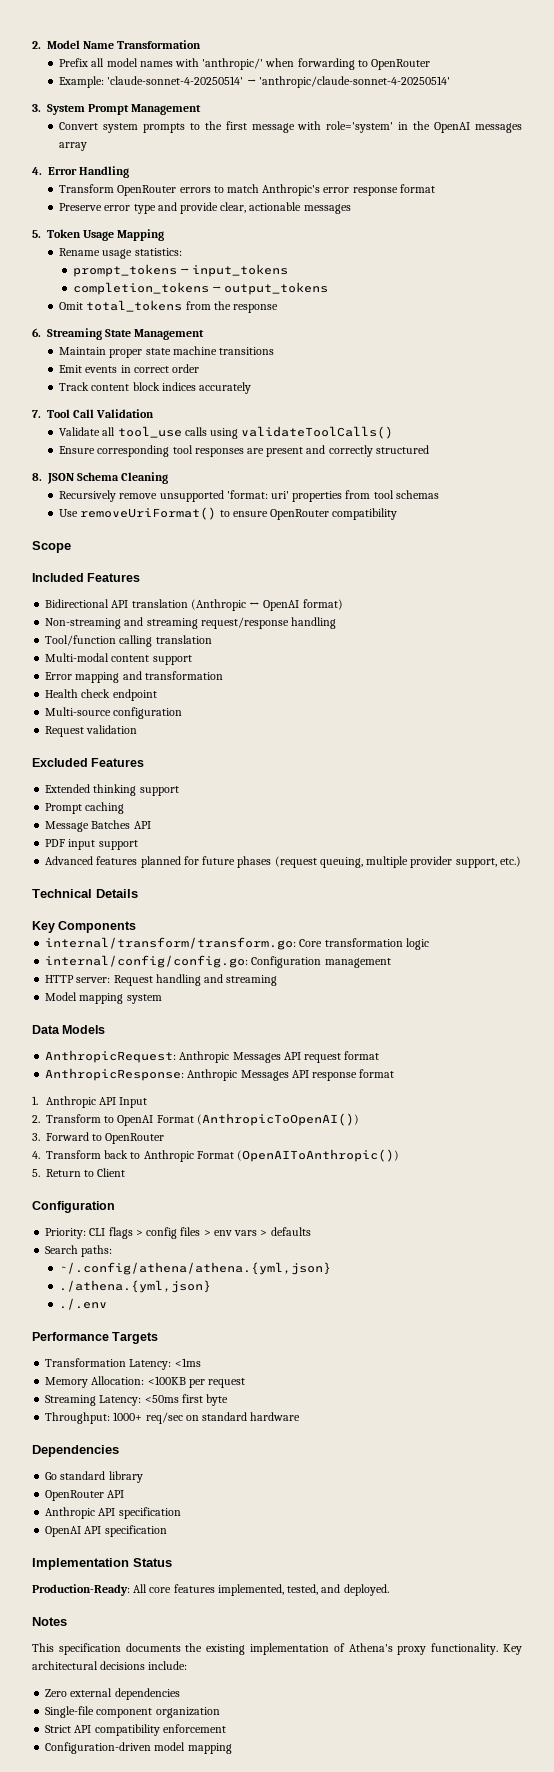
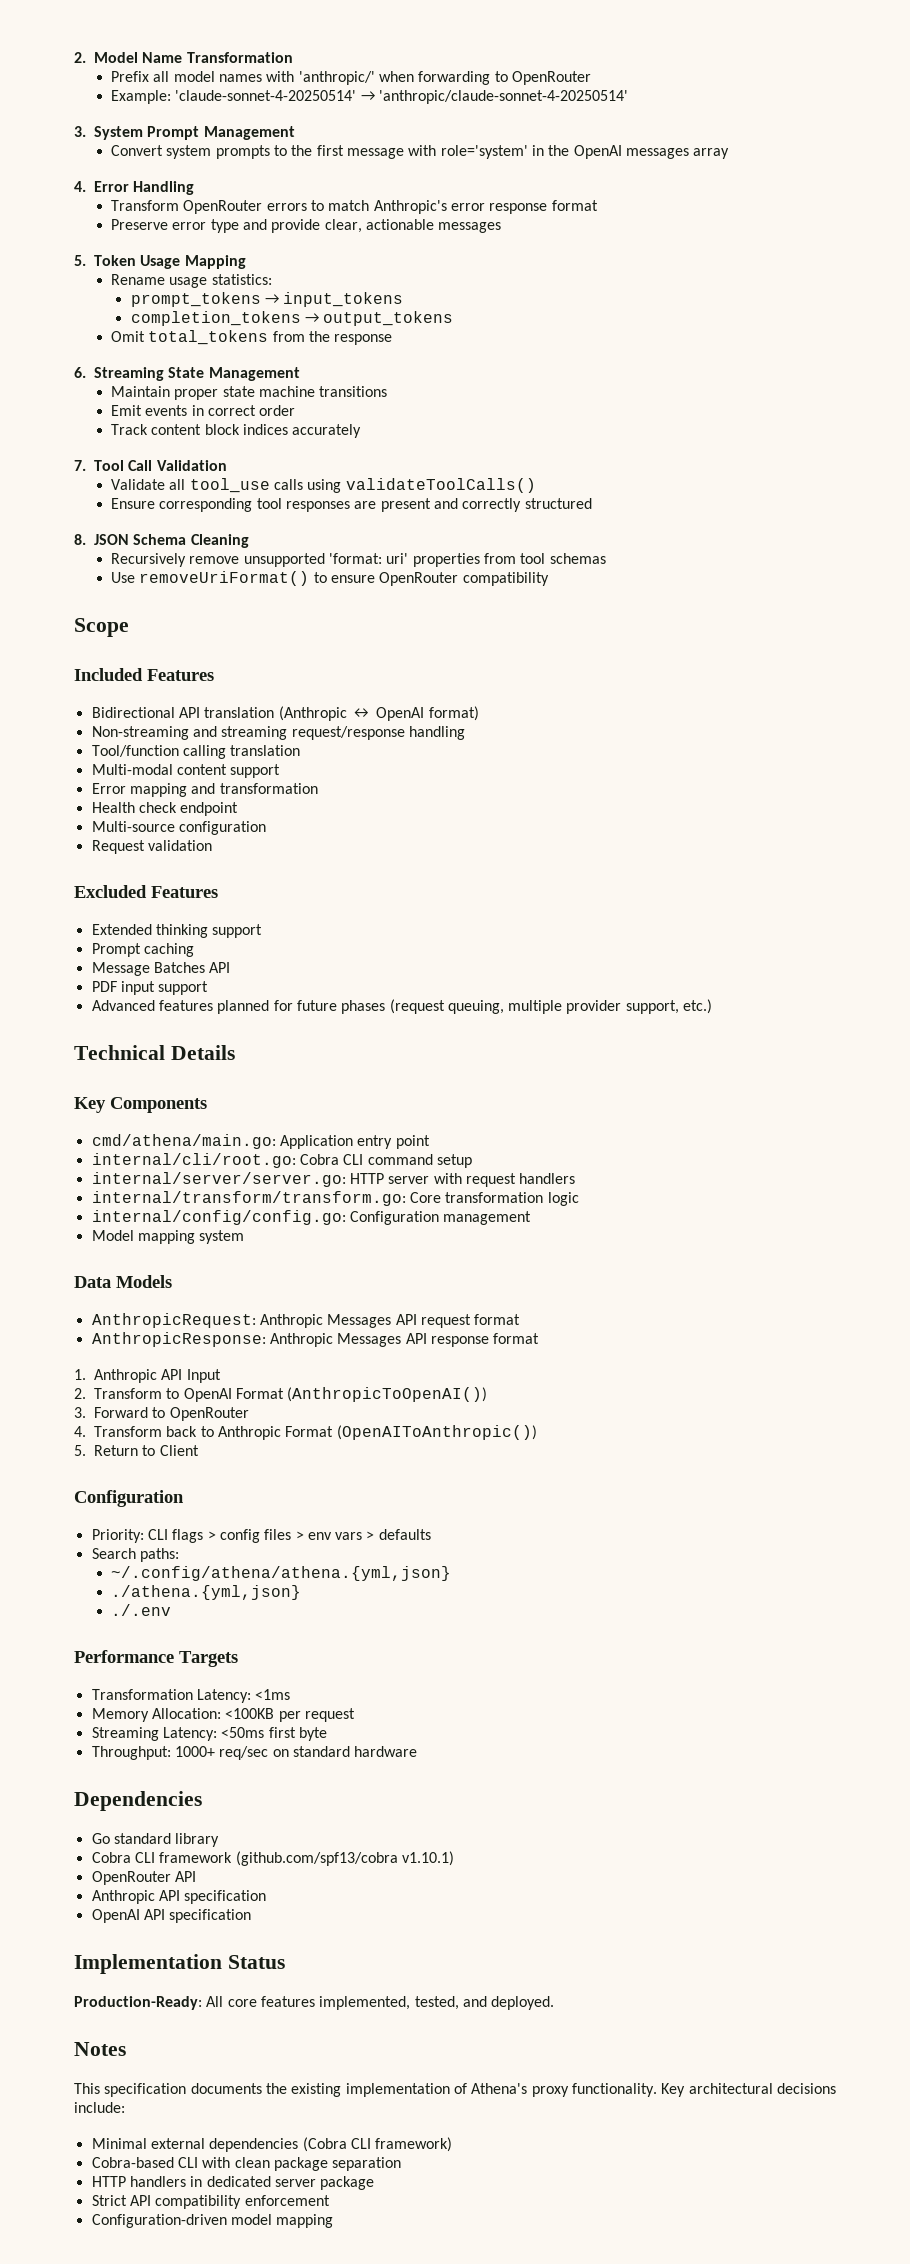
+ cmd/athena/main.go: Application entry point
+ internal/cli/root.go: Cobra CLI command setup
+ internal/server/server.go: HTTP server with request handlers
- HTTP server: Request handling and streaming
+ Cobra CLI framework (github.com/spf13/cobra v1.10.1)
- Zero external dependencies
- Single-file component organization
+ Minimal external dependencies (Cobra CLI framework)
+ Cobra-based CLI with clean package separation
+ HTTP handlers in dedicated server package

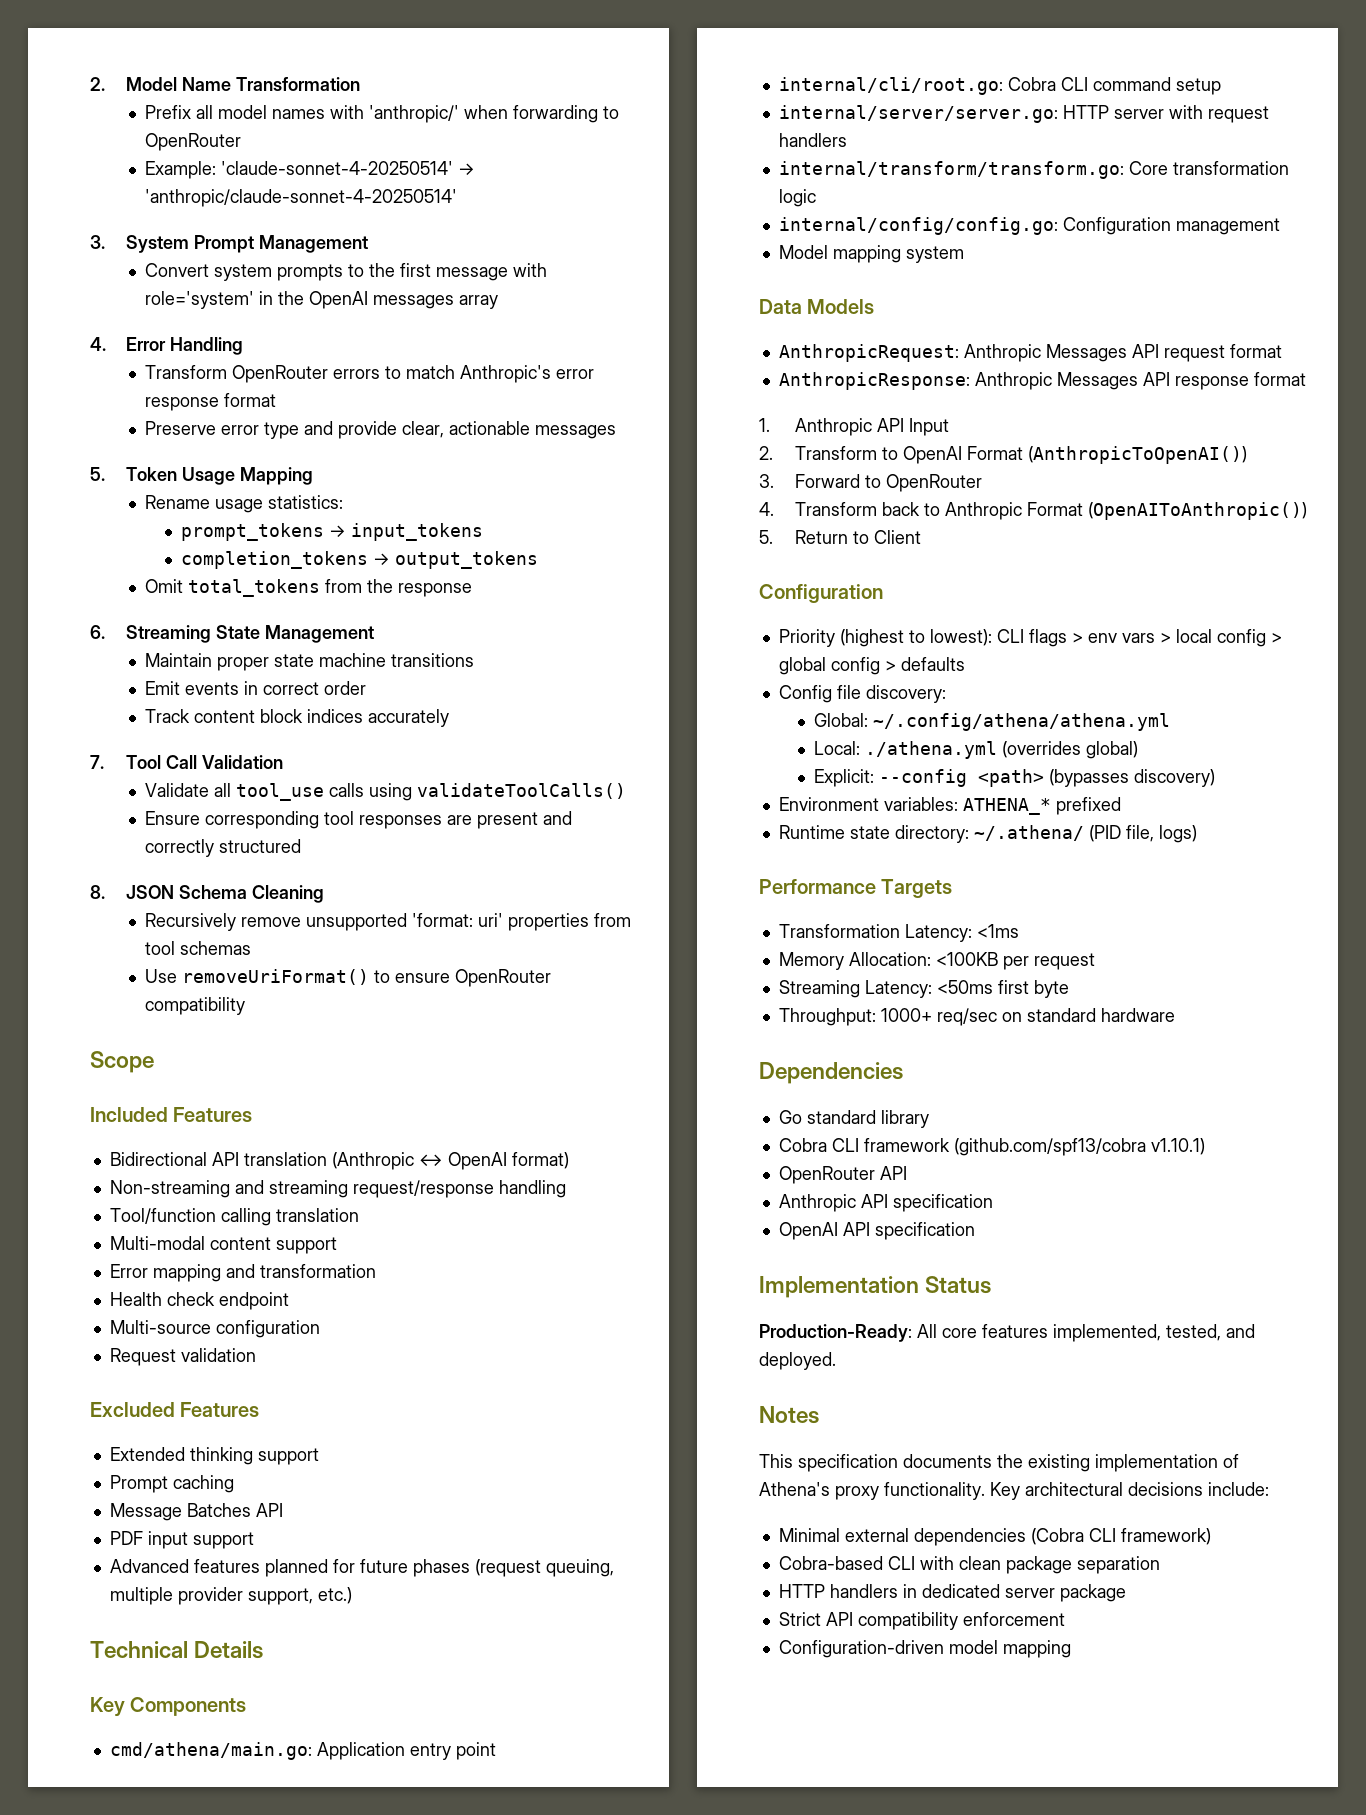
- Priority: CLI flags > config files > env vars > defaults
- Search paths:
- ~/.config/athena/athena.{yml,json}
- ./athena.{yml,json}
- ./.env
+ Priority (highest to lowest): CLI flags > env vars > local config > global config > defaults
+ Config file discovery:
+ Global: ~/.config/athena/athena.yml
+ Local: ./athena.yml (overrides global)
+ Explicit: --config <path> (bypasses discovery)
+ Environment variables: ATHENA_* prefixed
+ Runtime state directory: ~/.athena/ (PID file, logs)

